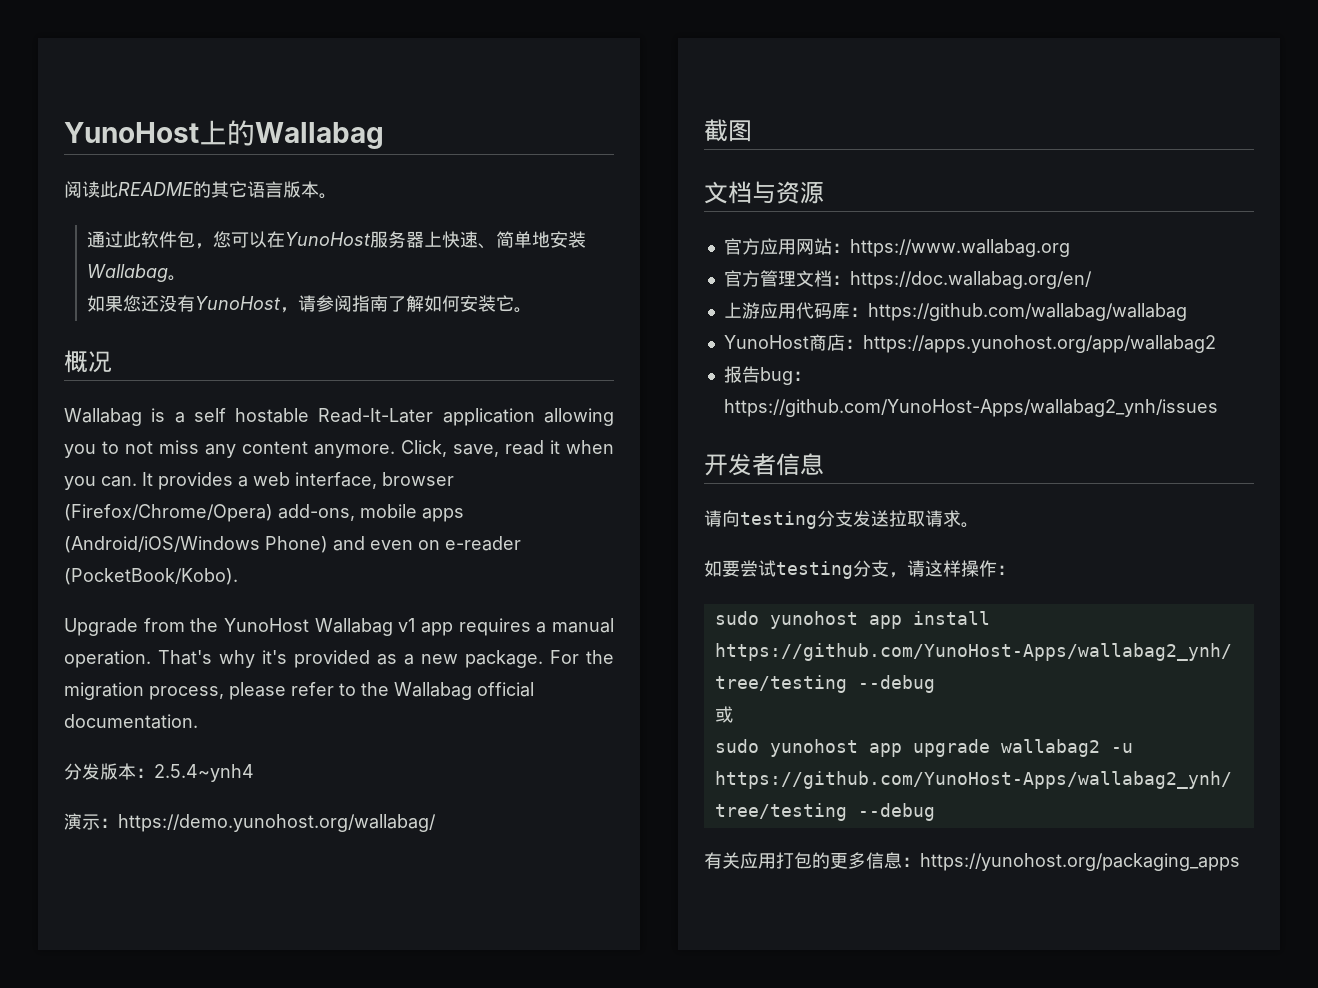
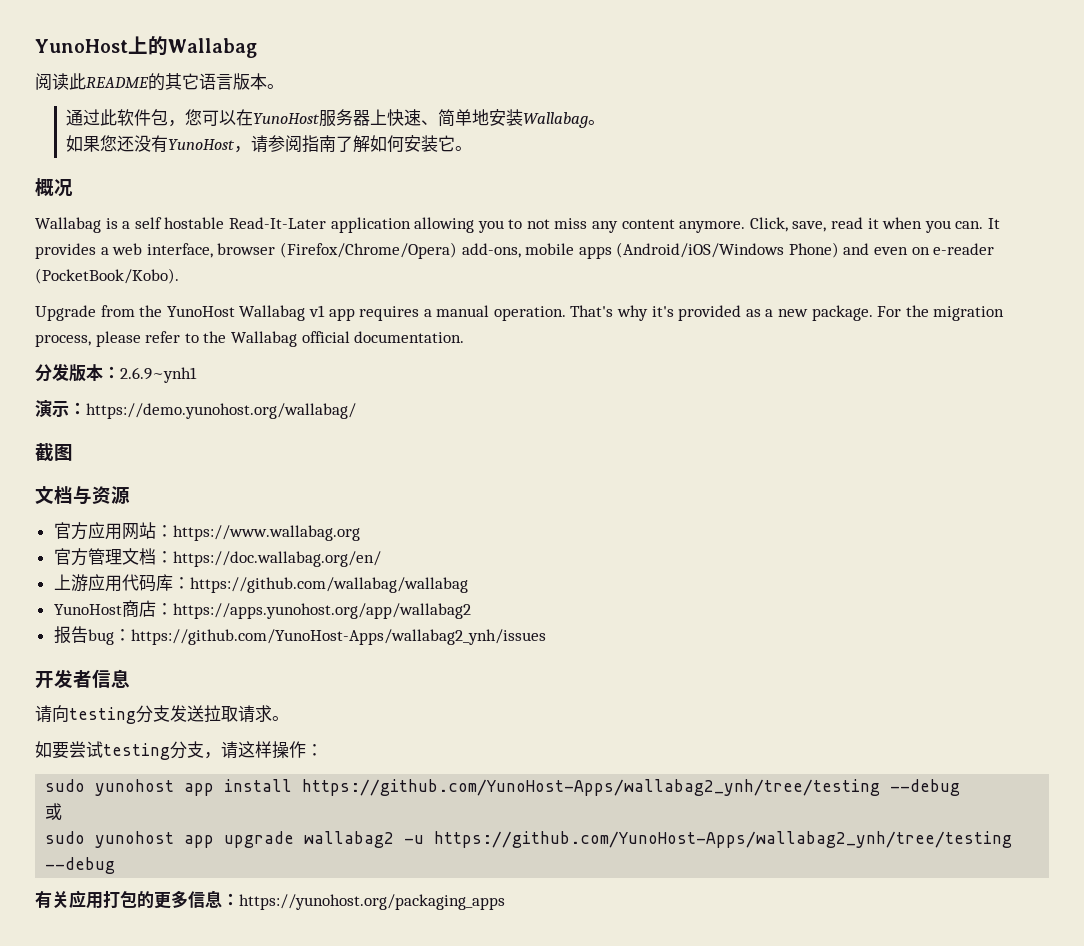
- 分发版本：2.5.4~ynh4
+ 分发版本：2.6.9~ynh1

